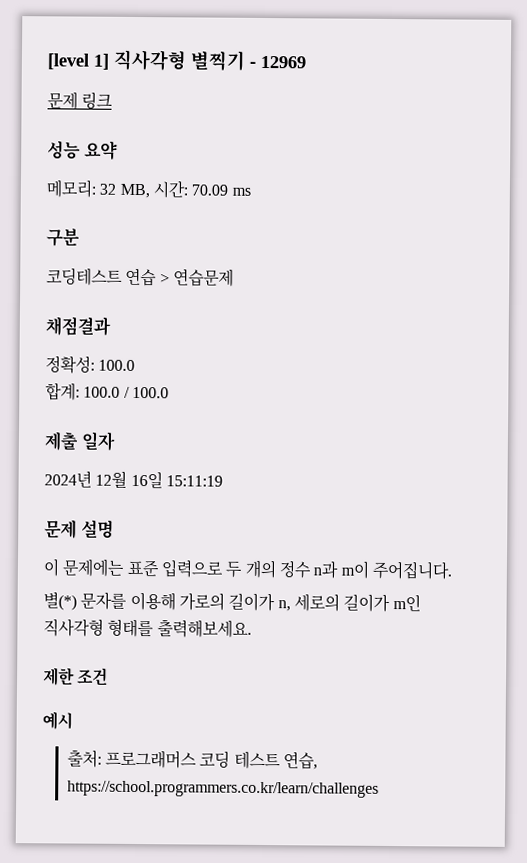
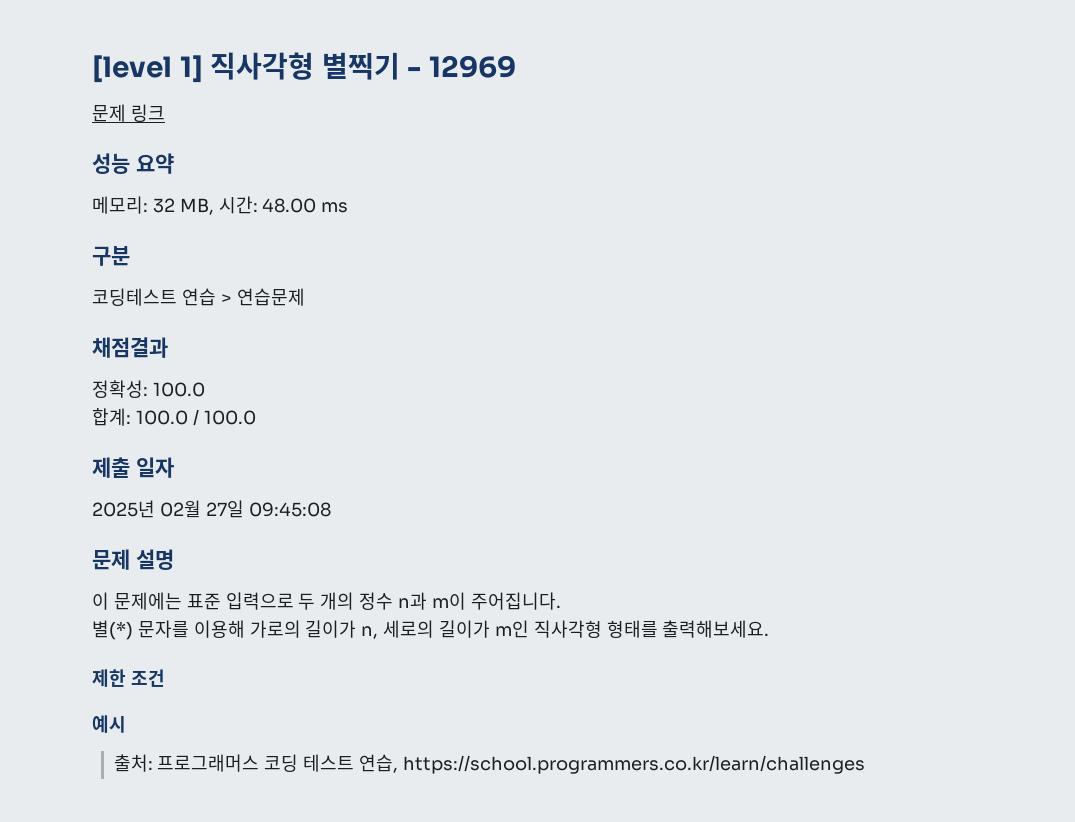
- 메모리: 32 MB, 시간: 70.09 ms
+ 메모리: 32 MB, 시간: 48.00 ms
- 2024년 12월 16일 15:11:19
+ 2025년 02월 27일 09:45:08

